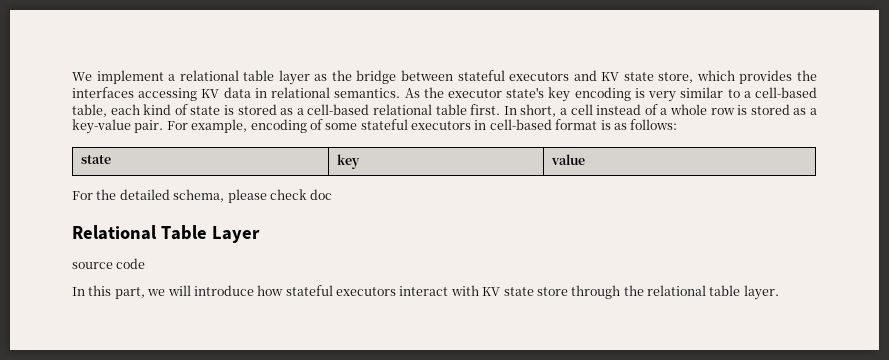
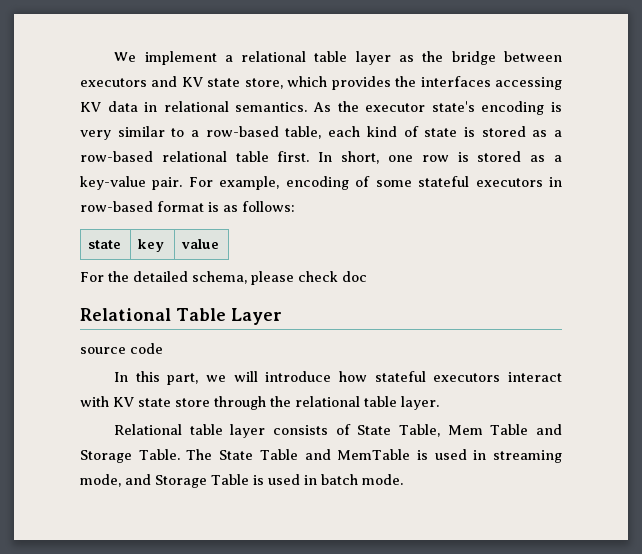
- We implement a relational table layer as the bridge between stateful executors and KV state store, which provides the interfaces accessing KV data in relational semantics.
+ We implement a relational table layer as the bridge between executors and KV state store, which provides the interfaces accessing KV data in relational semantics.
- As the executor state's key encoding is very similar to a cell-based table, each kind of state is stored as a cell-based relational table first.
+ As the executor state's encoding is very similar to a row-based table, each kind of state is stored as a row-based relational table first.
- In short, a cell instead of a whole row is stored as a key-value pair.
+ In short, one row is stored as a key-value pair.
- For example, encoding of some stateful executors in cell-based format is as follows:
+ For example, encoding of some stateful executors in row-based format is as follows:
+ Relational table layer consists of State Table, Mem Table and Storage Table. The State Table and MemTable is used in streaming mode, and Storage Table is used in batch mode.

